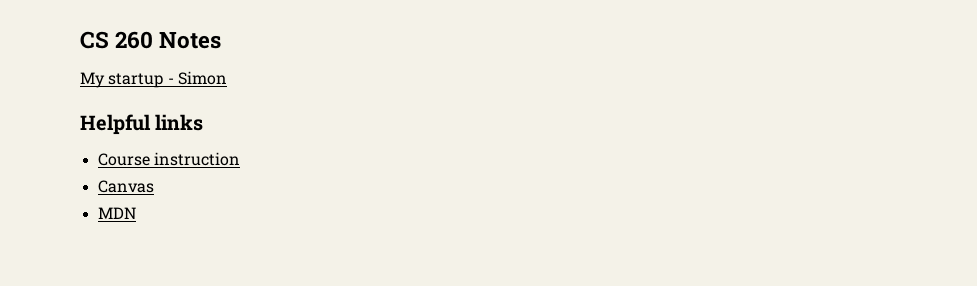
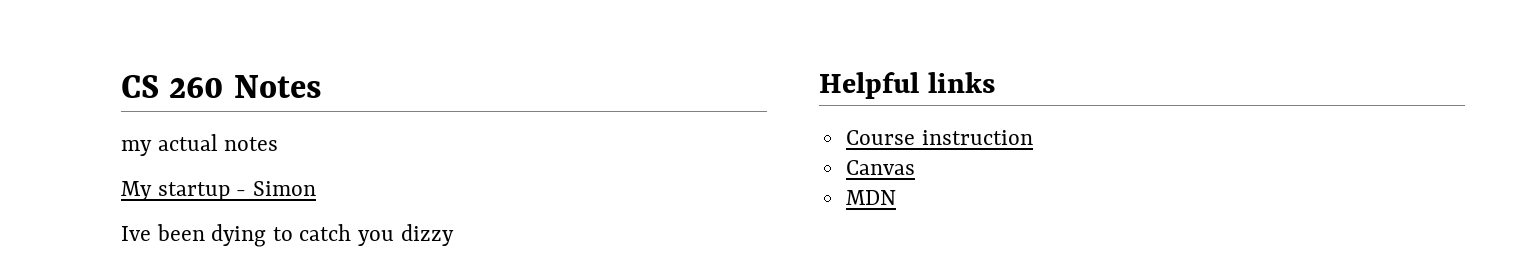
+ my actual notes
+ Ive been dying to catch you dizzy

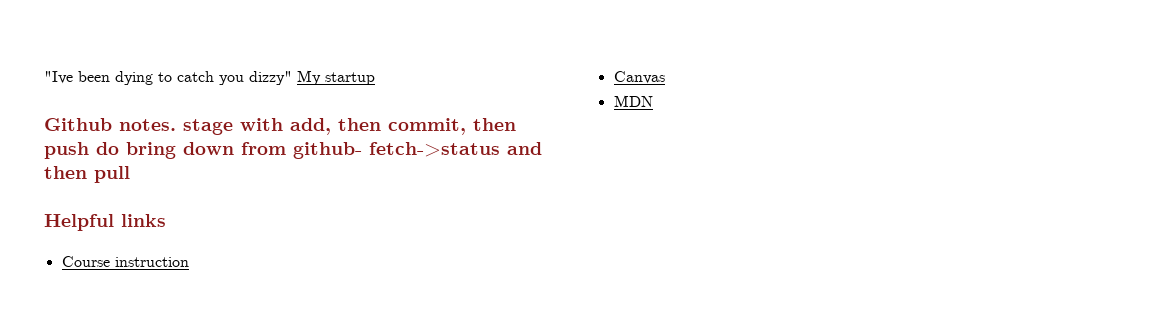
- CS 260 Notes
- my actual notes
- My startup - Simon
- Ive been dying to catch you dizzy
+ "Ive been dying to catch you dizzy" My startup
+ Github notes. stage with add, then commit, then push do bring down from github- fetch->status and then pull

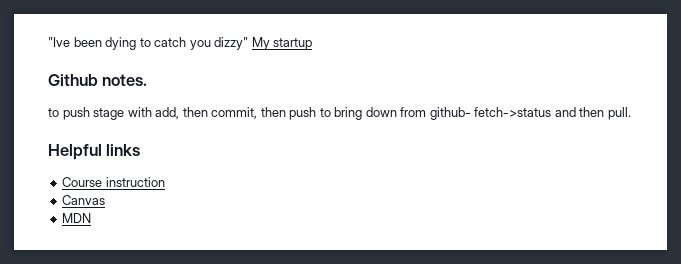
- Github notes. stage with add, then commit, then push do bring down from github- fetch->status and then pull
+ Github notes.
+ to push stage with add, then commit, then push to bring down from github- fetch->status and then pull.

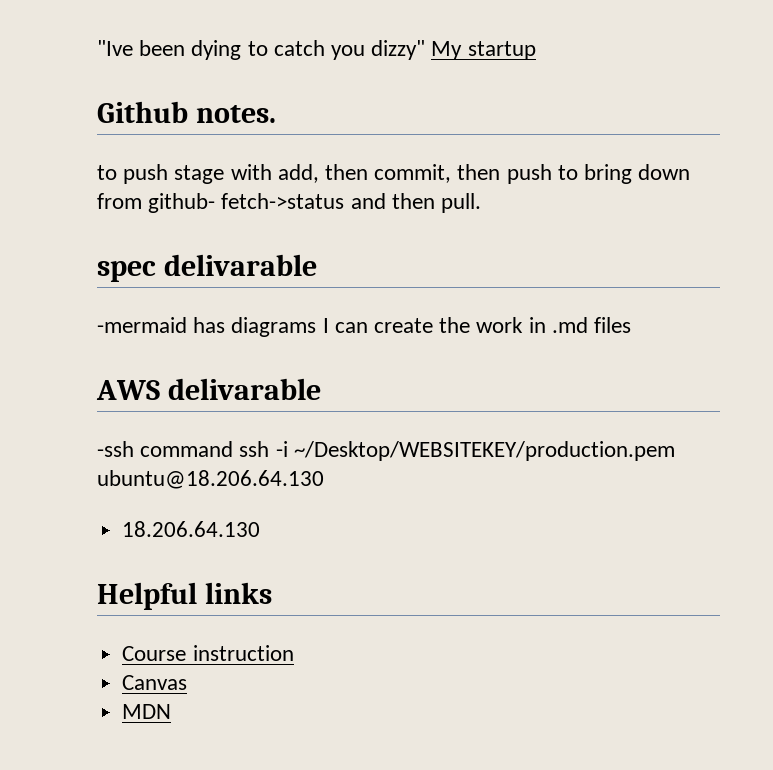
+ spec delivarable
+ -mermaid has diagrams I can create the work in .md files
+ AWS delivarable
+ -ssh command ssh -i ~/Desktop/WEBSITEKEY/production.pem ubuntu@18.206.64.130
+ 18.206.64.130

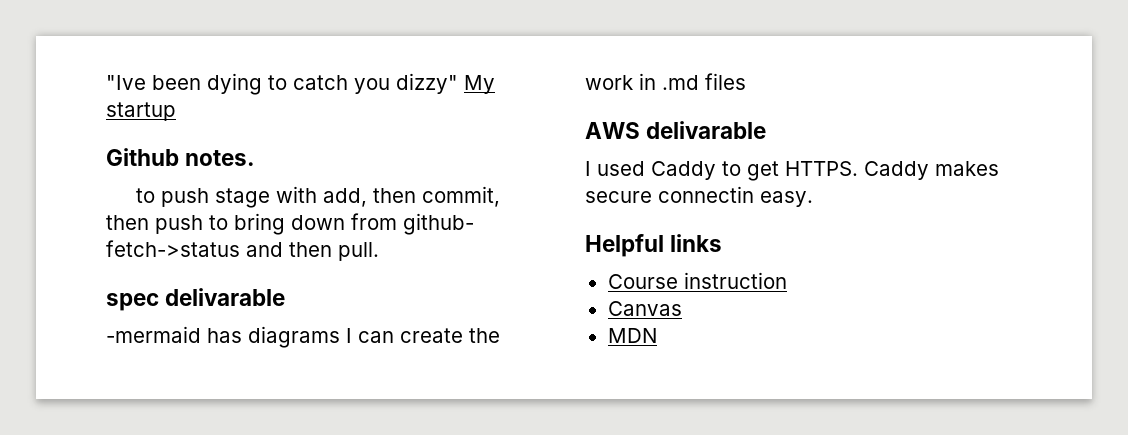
- -ssh command ssh -i ~/Desktop/WEBSITEKEY/production.pem ubuntu@18.206.64.130
- 18.206.64.130
+ I used Caddy to get HTTPS. Caddy makes secure connectin easy.

